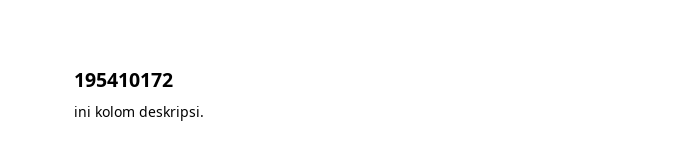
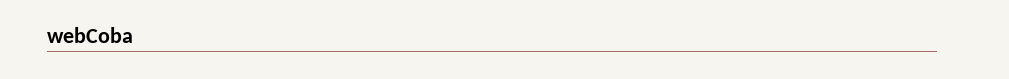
- 195410172
- ini kolom deskripsi.
+ webCoba

